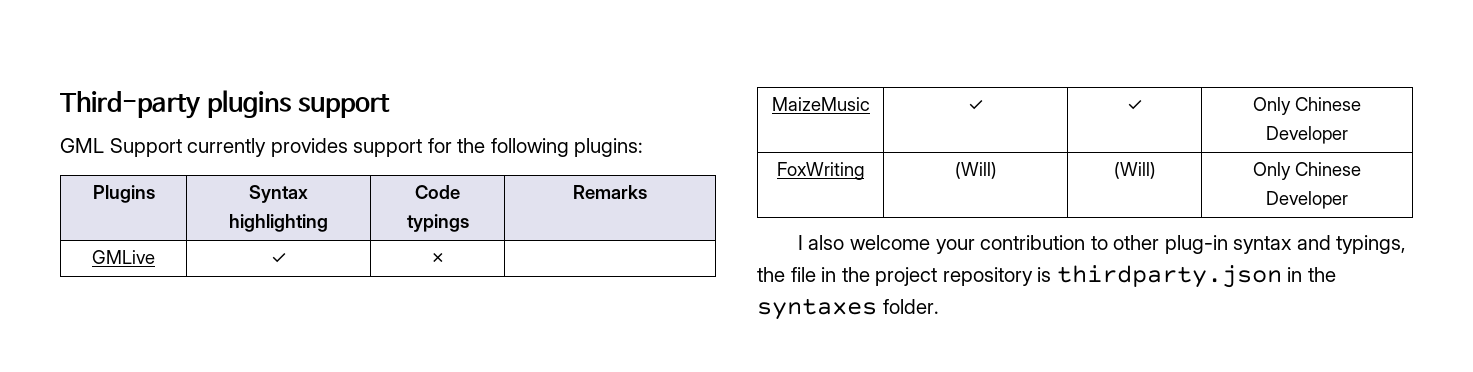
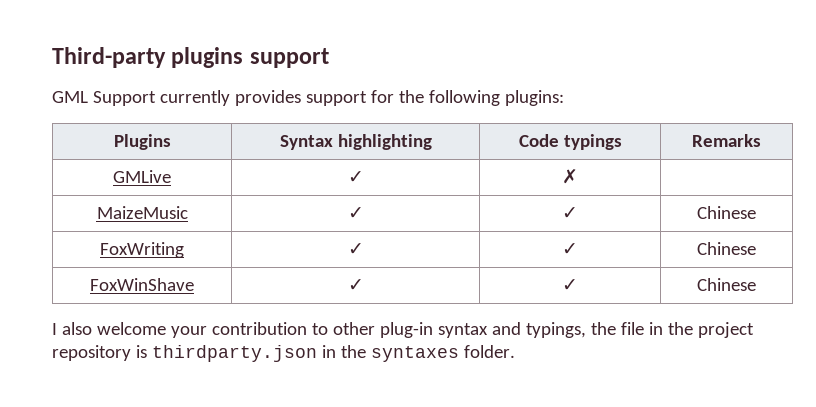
- MaizeMusic | ✓ | ✓ | Only Chinese Developer
+ MaizeMusic | ✓ | ✓ | Chinese
- FoxWriting | (Will) | (Will) | Only Chinese Developer
+ FoxWriting | ✓ | ✓ | Chinese
+ FoxWinShave | ✓ | ✓ | Chinese

